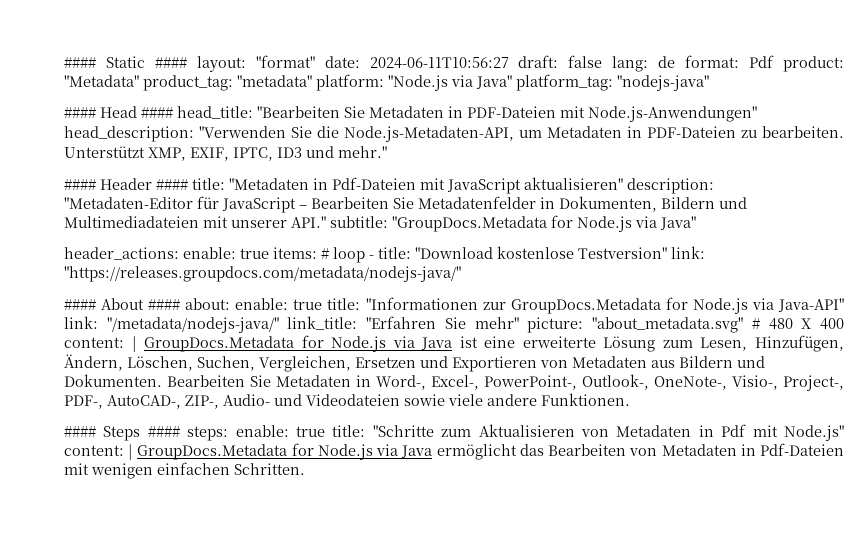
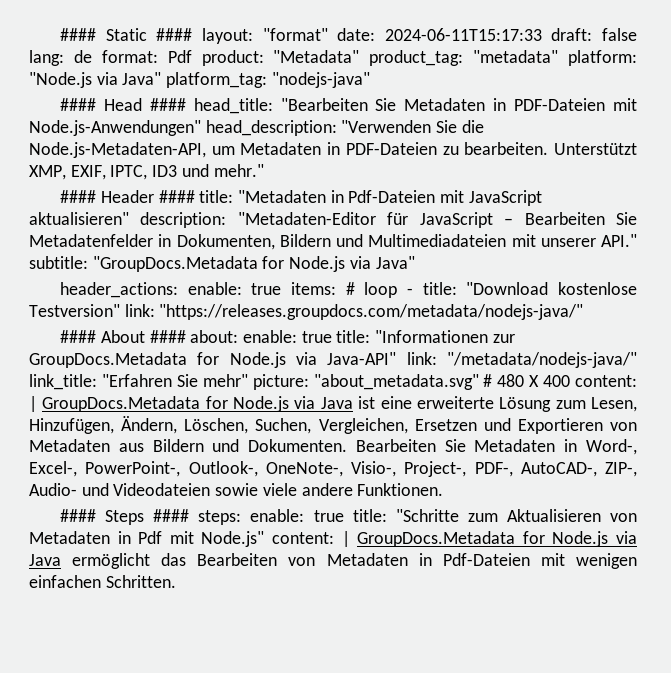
- #### Static #### layout: "format" date: 2024-06-11T10:56:27 draft: false lang: de format: Pdf product: "Metadata" product_tag: "metadata" platform: "Node.js via Java" platform_tag: "nodejs-java"
+ #### Static #### layout: "format" date: 2024-06-11T15:17:33 draft: false lang: de format: Pdf product: "Metadata" product_tag: "metadata" platform: "Node.js via Java" platform_tag: "nodejs-java"

